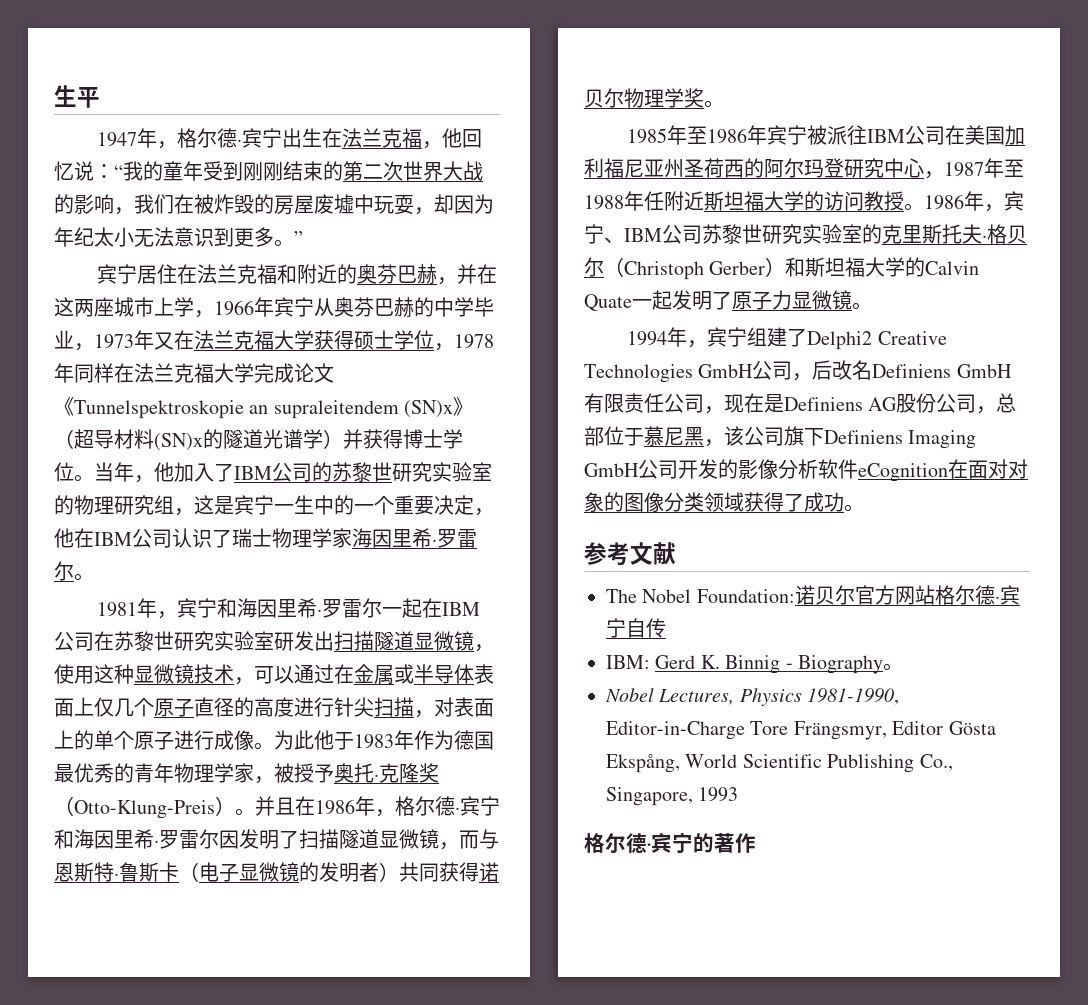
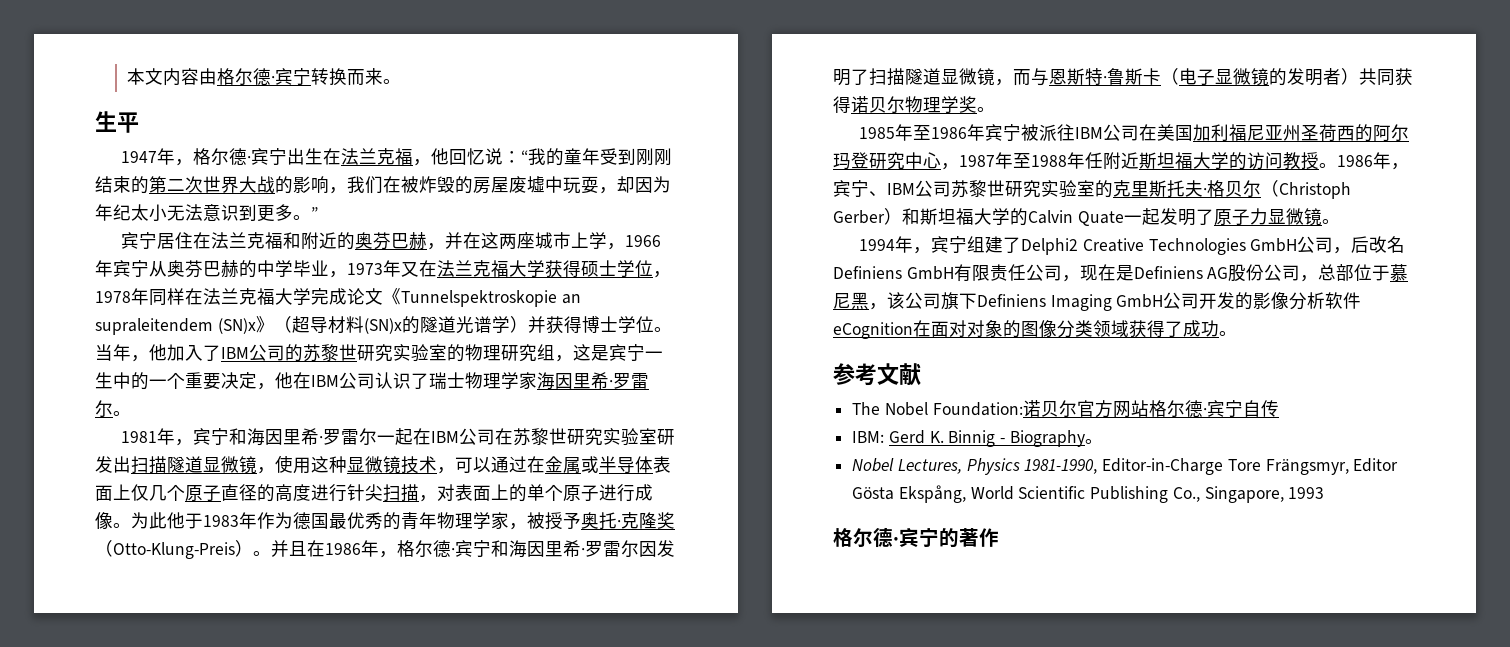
+ 本文内容由格尔德·宾宁转换而来。

